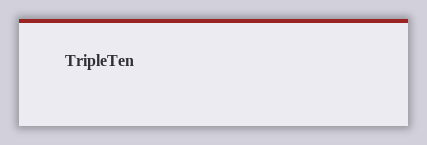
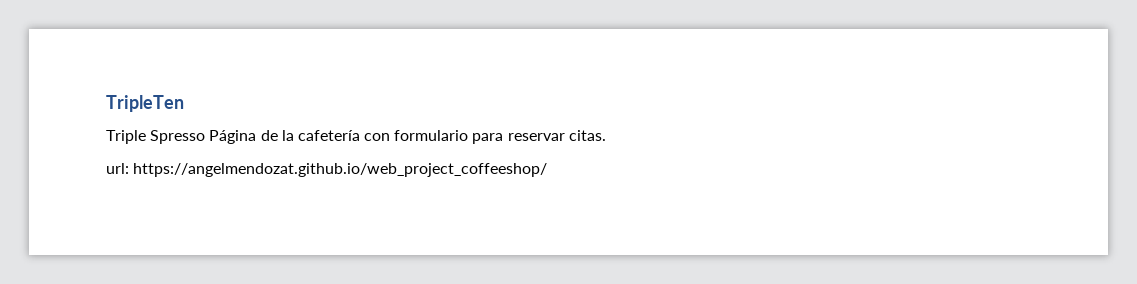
+ Triple Spresso Página de la cafetería con formulario para reservar citas.
+ url: https://angelmendozat.github.io/web_project_coffeeshop/

